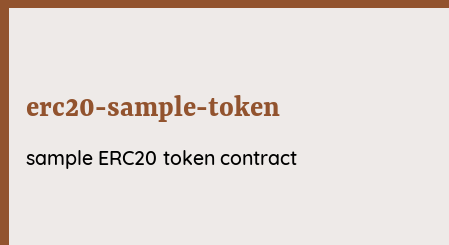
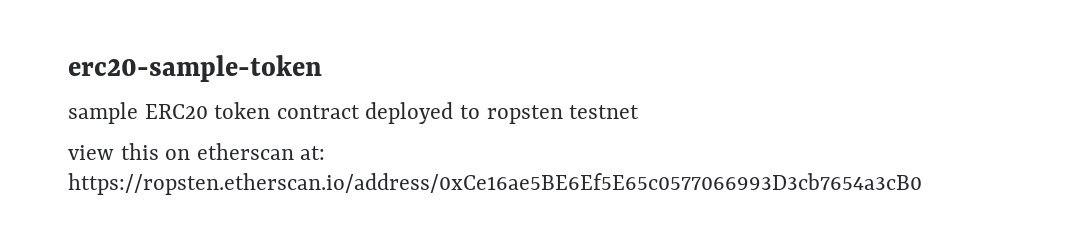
- sample ERC20 token contract
+ sample ERC20 token contract deployed to ropsten testnet
+ view this on etherscan at: https://ropsten.etherscan.io/address/0xCe16ae5BE6Ef5E65c0577066993D3cb7654a3cB0

